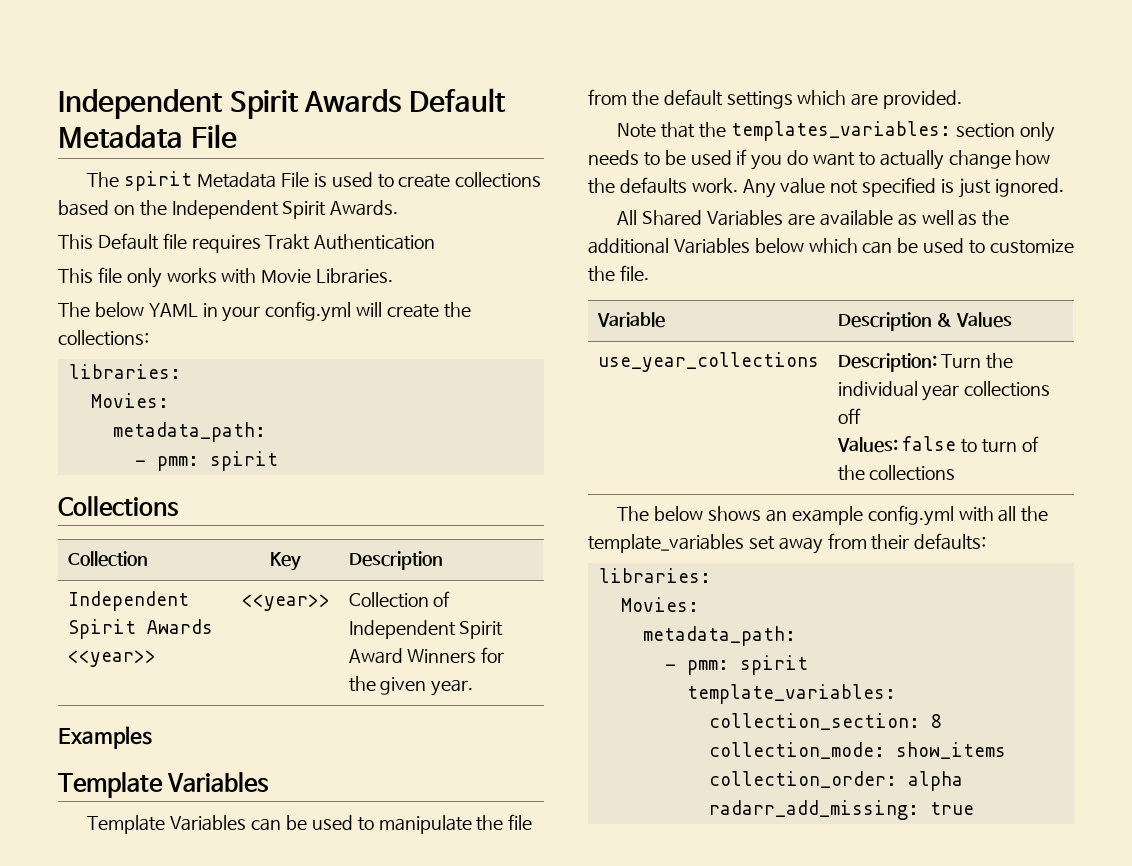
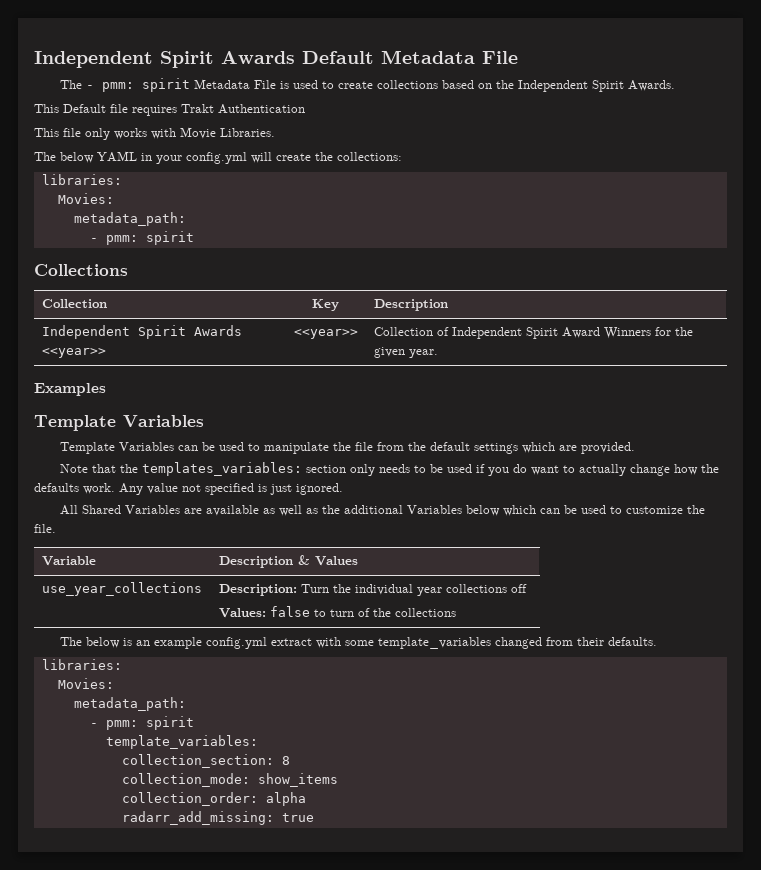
- The spirit Metadata File is used to create collections based on the Independent Spirit Awards.
+ The - pmm: spirit Metadata File is used to create collections based on the Independent Spirit Awards.
- The below shows an example config.yml with all the template_variables set away from their defaults:
+ The below is an example config.yml extract with some template_variables changed from their defaults.

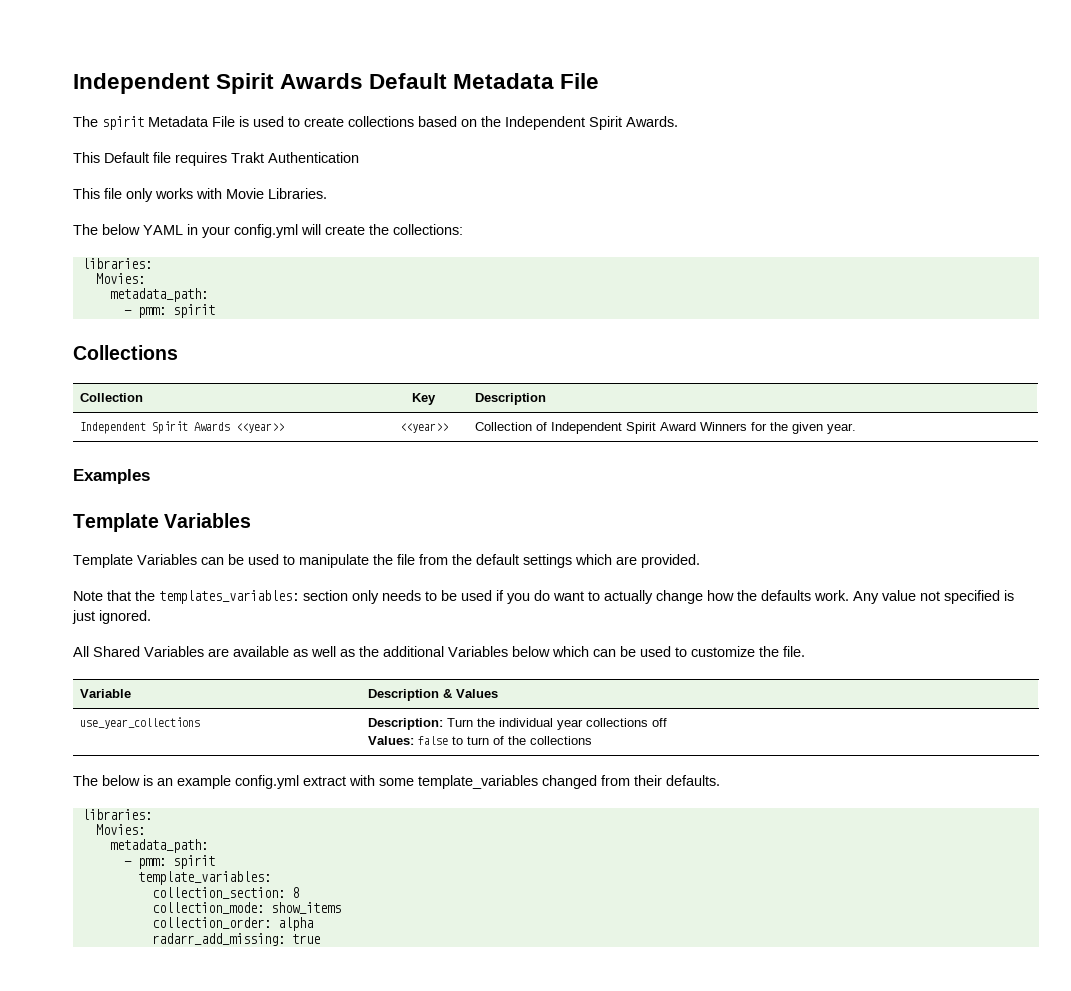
- The - pmm: spirit Metadata File is used to create collections based on the Independent Spirit Awards.
+ The spirit Metadata File is used to create collections based on the Independent Spirit Awards.

